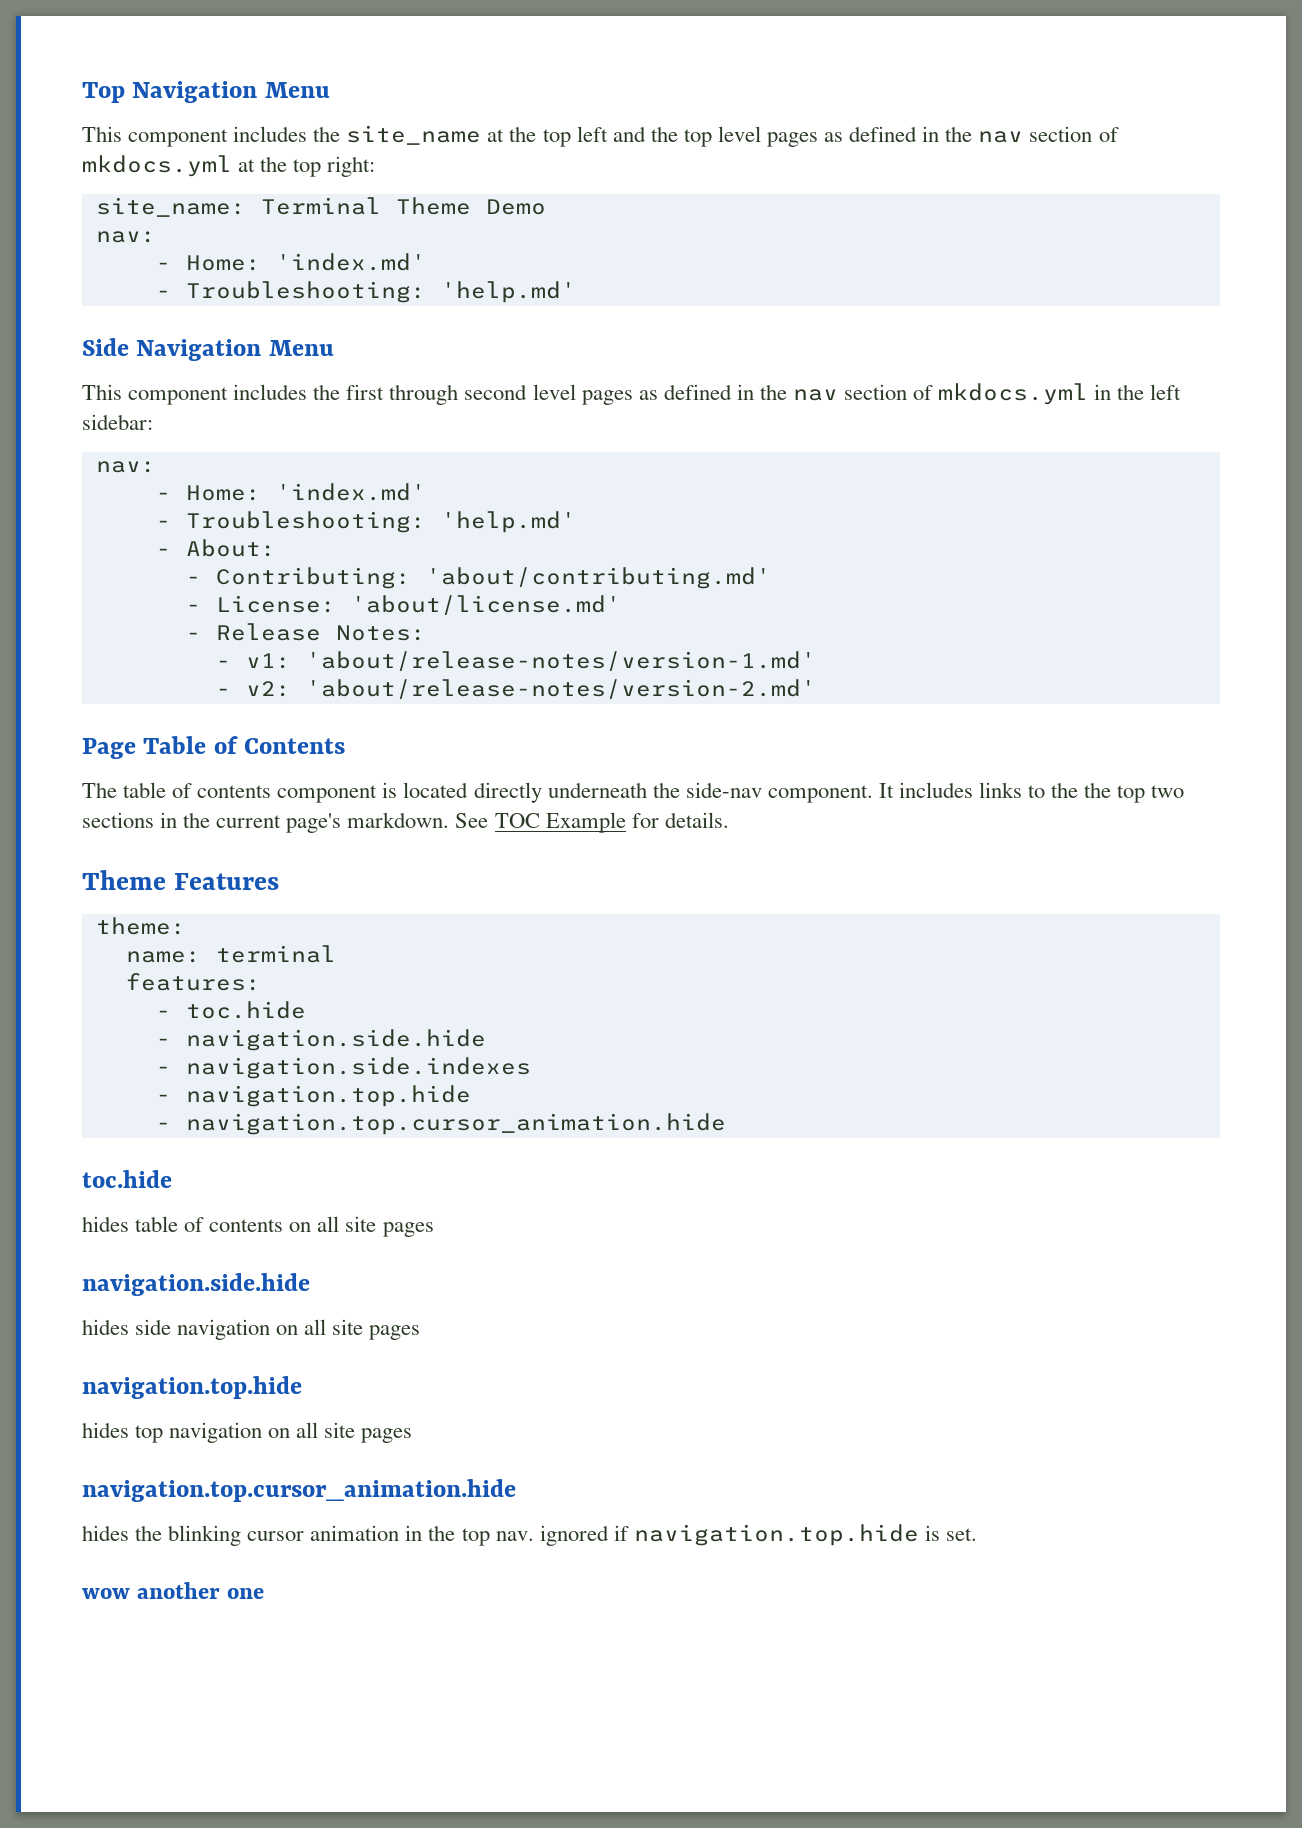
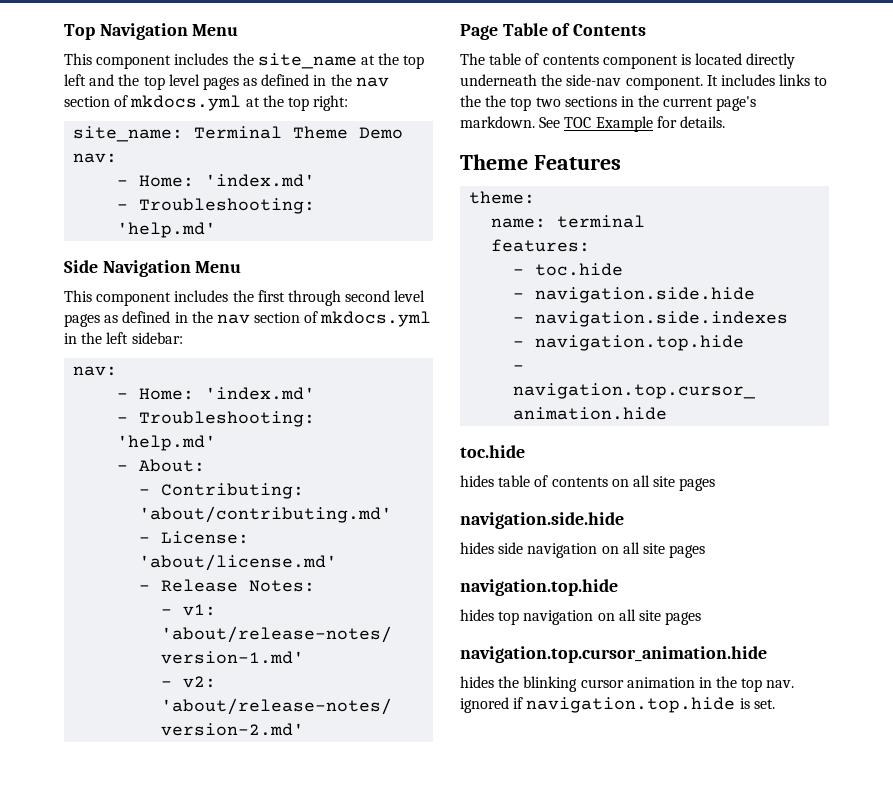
- wow another one

